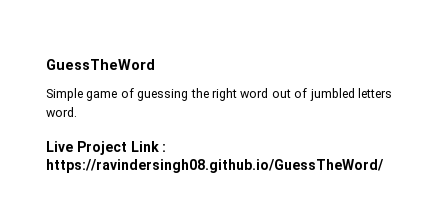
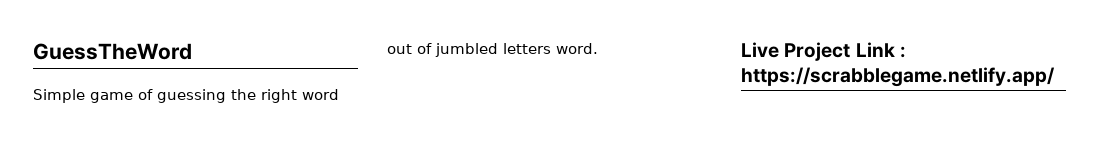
- Live Project Link : https://ravindersingh08.github.io/GuessTheWord/
+ Live Project Link : https://scrabblegame.netlify.app/

